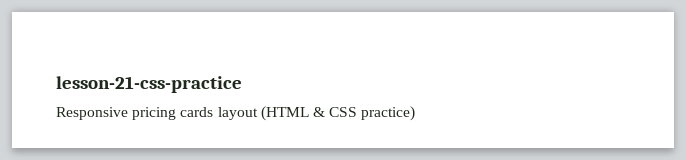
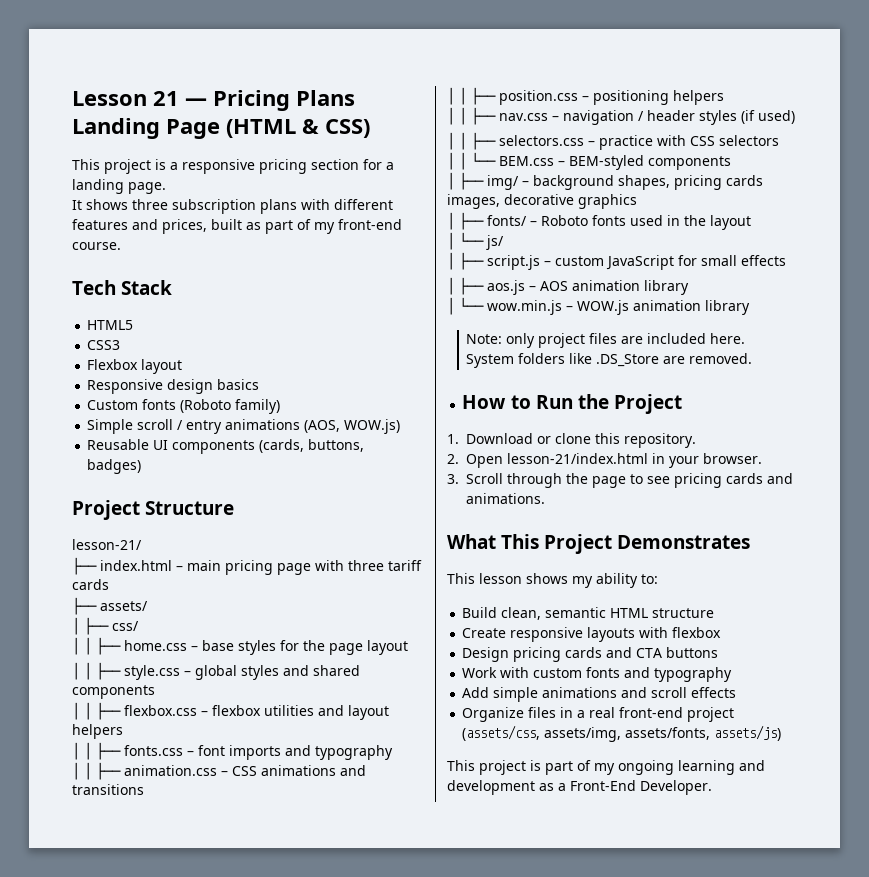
- lesson-21-css-practice
- Responsive pricing cards layout (HTML & CSS practice)
+ Lesson 21 — Pricing Plans Landing Page (HTML & CSS)
+ This project is a responsive pricing section for a landing page.
+ It shows three subscription plans with different features and prices, built as part of my front-end course.
+ Tech Stack
+ HTML5
+ CSS3
+ Flexbox layout
+ Responsive design basics
+ Custom fonts (Roboto family)
+ Simple scroll / entry animations (AOS, WOW.js)
+ Reusable UI components (cards, buttons, badges)
+ Project Structure
+ lesson-21/
+ ├── index.html – main pricing page with three tariff cards
+ ├── assets/
+ │ ├── css/
+ │ │ ├── home.css – base styles for the page layout
+ │ │ ├── style.css – global styles and shared components
+ │ │ ├── flexbox.css – flexbox utilities and layout helpers
+ │ │ ├── fonts.css – font imports and typography
+ │ │ ├── animation.css – CSS animations and transitions
+ │ │ ├── position.css – positioning helpers
+ │ │ ├── nav.css – navigation / header styles (if used)
+ │ │ ├── selectors.css – practice with CSS selectors
+ │ │ └── BEM.css – BEM-styled components
+ │ ├── img/ – background shapes, pricing cards images, decorative graphics
+ │ ├── fonts/ – Roboto fonts used in the layout
+ │ └── js/
+ │ ├── script.js – custom JavaScript for small effects
+ │ ├── aos.js – AOS animation library
+ │ └── wow.min.js – WOW.js animation library
+ Note: only project files are included here. System folders like .DS_Store are removed.
+ How to Run the Project
+ 1. Download or clone this repository.
+ 2. Open lesson-21/index.html in your browser.
+ 3. Scroll through the page to see pricing cards and animations.
+ What This Project Demonstrates
+ This lesson shows my ability to:
+ Build clean, semantic HTML structure
+ Create responsive layouts with flexbox
+ Design pricing cards and CTA buttons
+ Work with custom fonts and typography
+ Add simple animations and scroll effects
+ Organize files in a real front-end project (assets/css, assets/img, assets/fonts, assets/js)
+ This project is part of my ongoing learning and development as a Front-End Developer.

